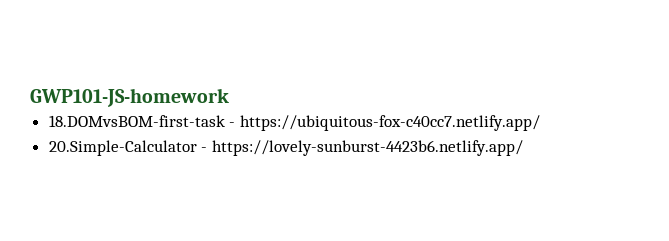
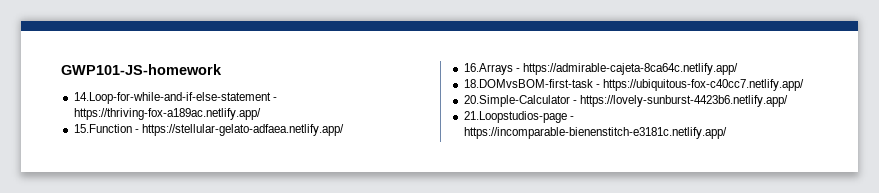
+ 14.Loop-for-while-and-if-else-statement - https://thriving-fox-a189ac.netlify.app/
+ 15.Function - https://stellular-gelato-adfaea.netlify.app/
+ 16.Arrays - https://admirable-cajeta-8ca64c.netlify.app/
+ 21.Loopstudios-page - https://incomparable-bienenstitch-e3181c.netlify.app/

